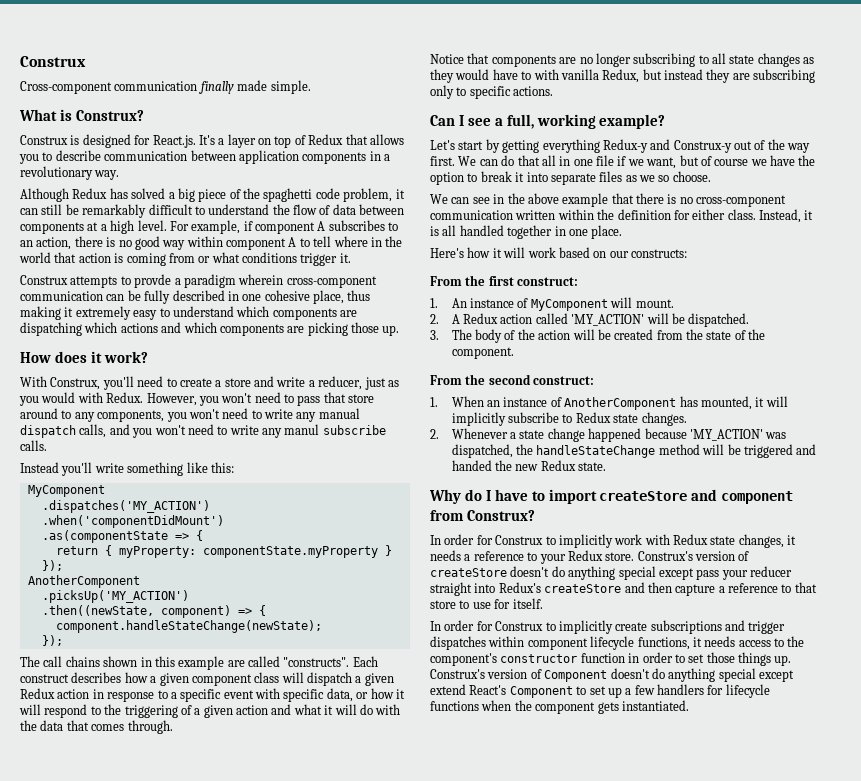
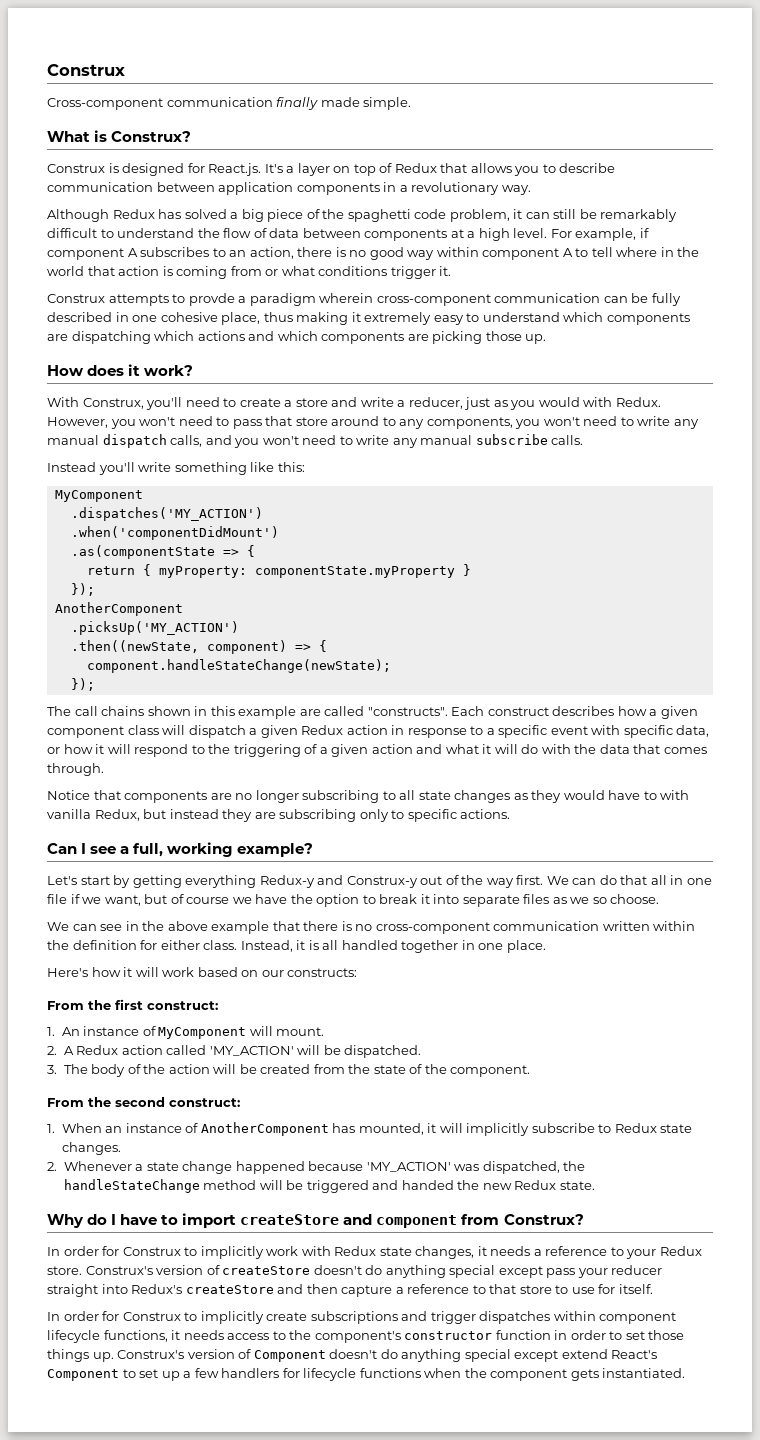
- However, you won't need to pass that store around to any components, you won't need to write any manual dispatch calls, and you won't need to write any manul subscribe calls.
+ However, you won't need to pass that store around to any components, you won't need to write any manual dispatch calls, and you won't need to write any manual subscribe calls.

